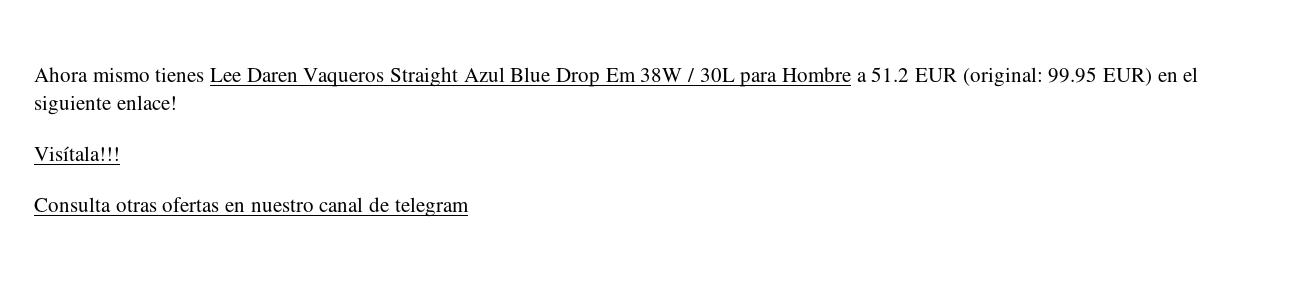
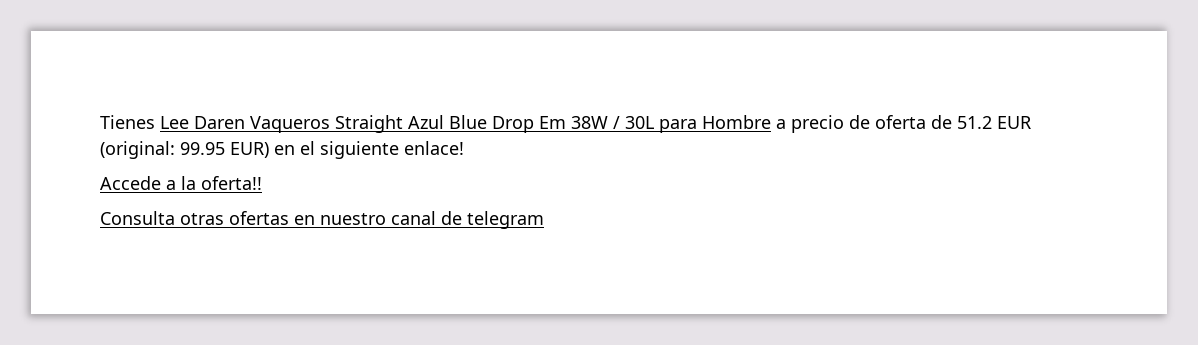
- Ahora mismo tienes Lee Daren Vaqueros Straight Azul Blue Drop Em 38W / 30L para Hombre a 51.2 EUR (original: 99.95 EUR) en el siguiente enlace!
+ Tienes Lee Daren Vaqueros Straight Azul Blue Drop Em 38W / 30L para Hombre a precio de oferta de 51.2 EUR (original: 99.95 EUR) en el siguiente enlace!
- Visítala!!!
+ Accede a la oferta!!

